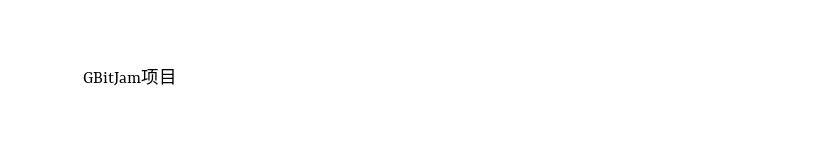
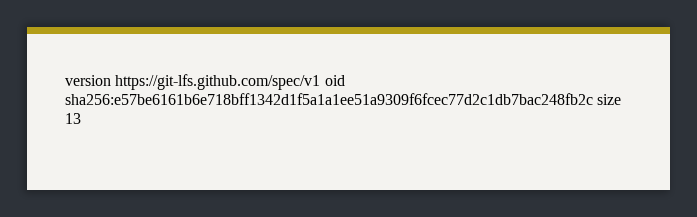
- GBitJam项目
+ version https://git-lfs.github.com/spec/v1 oid sha256:e57be6161b6e718bff1342d1f5a1a1ee51a9309f6fcec77d2c1db7bac248fb2c size 13

